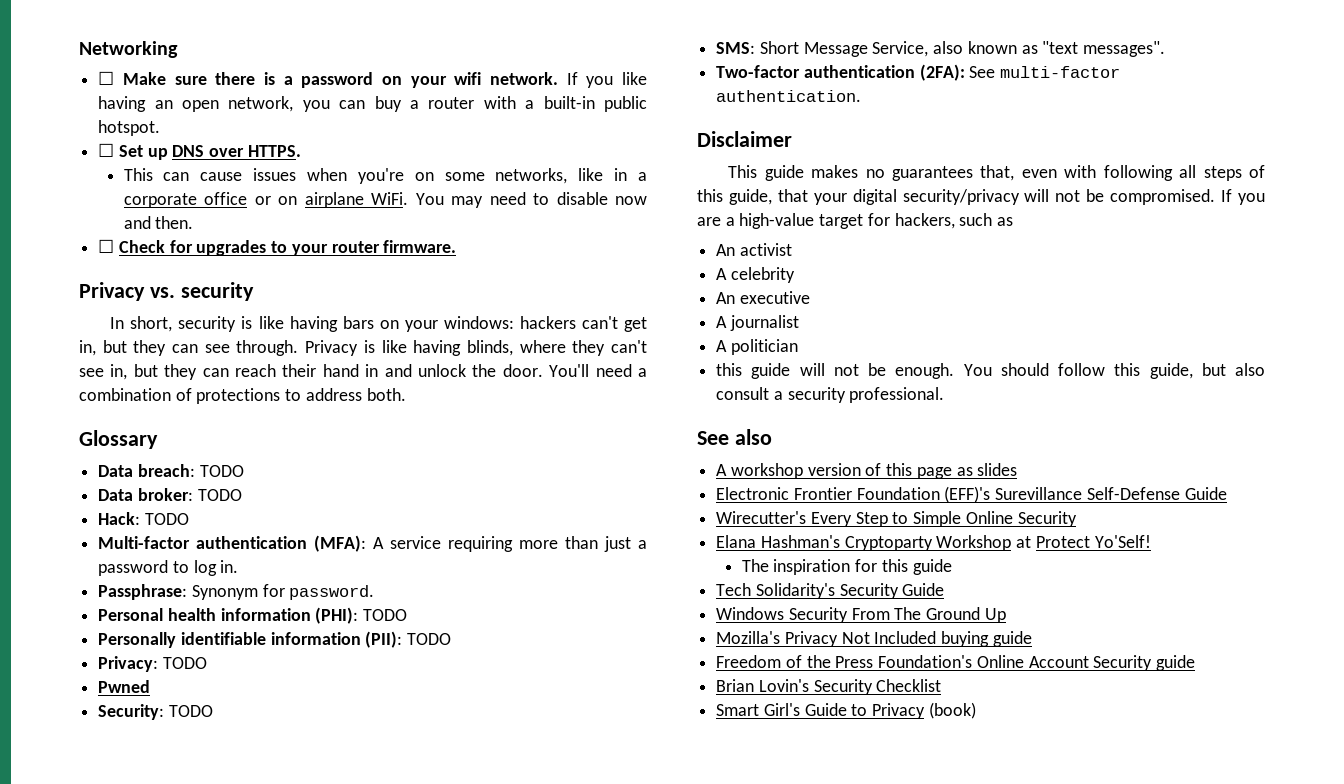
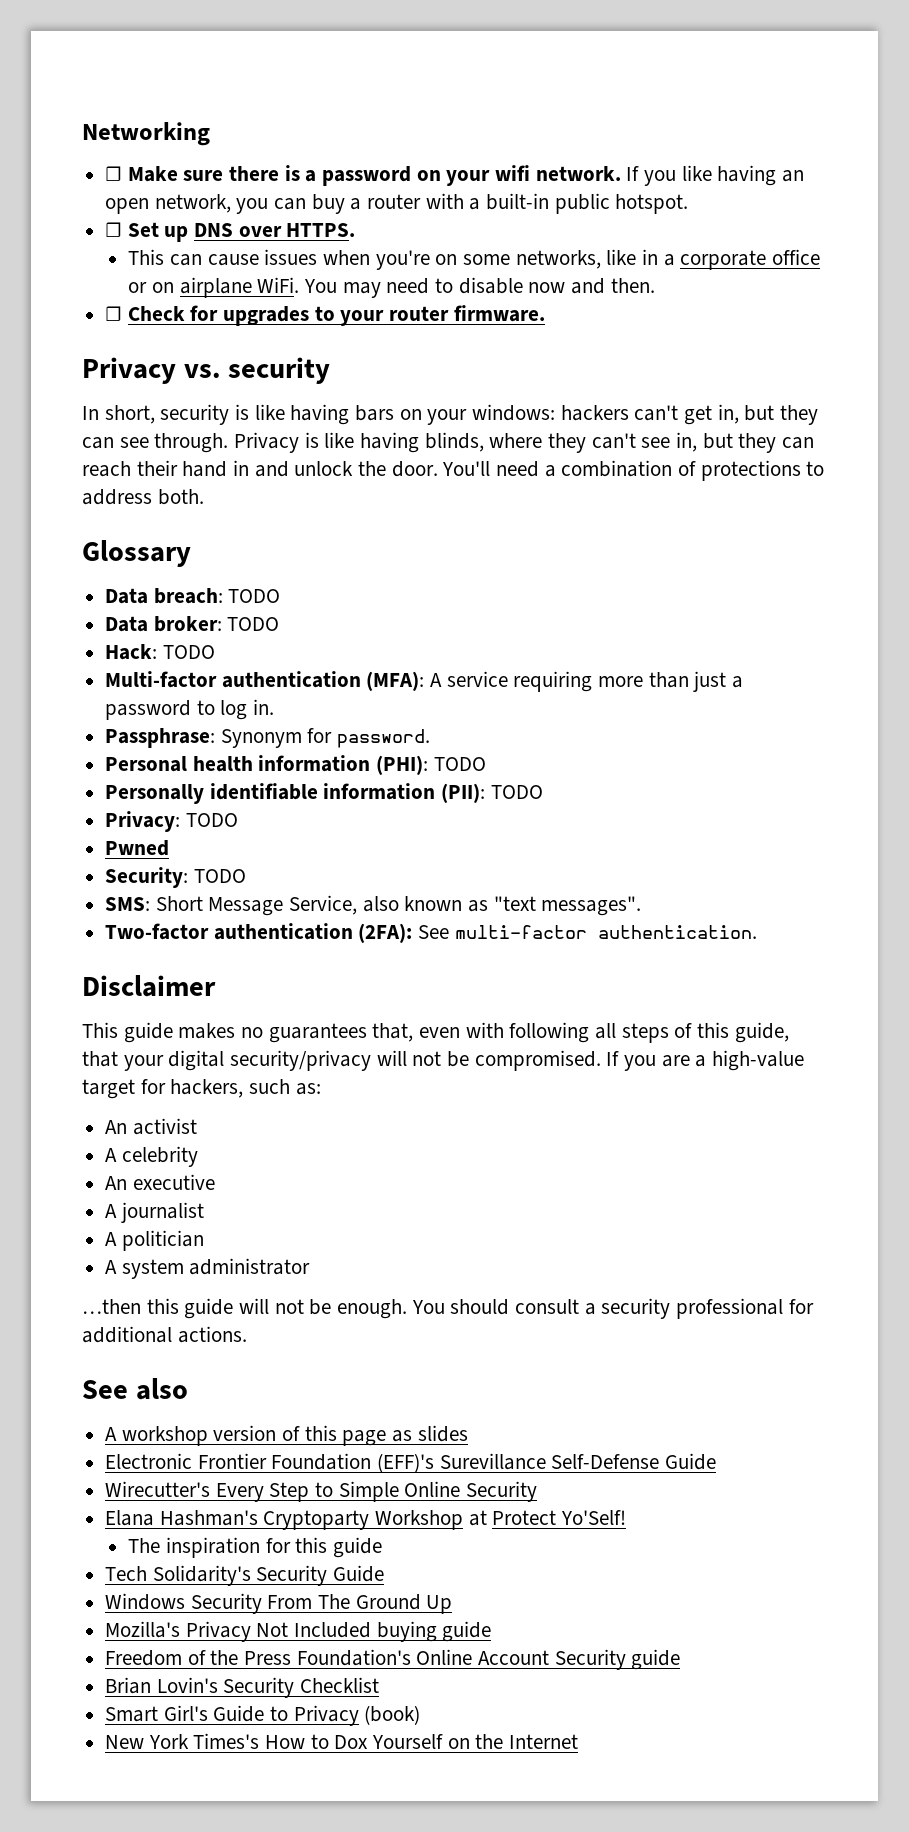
- If you are a high-value target for hackers, such as
+ If you are a high-value target for hackers, such as:
- this guide will not be enough.
+ A system administrator
+ …then this guide will not be enough.
- You should follow this guide, but also consult a security professional.
+ You should consult a security professional for additional actions.
+ New York Times's How to Dox Yourself on the Internet

